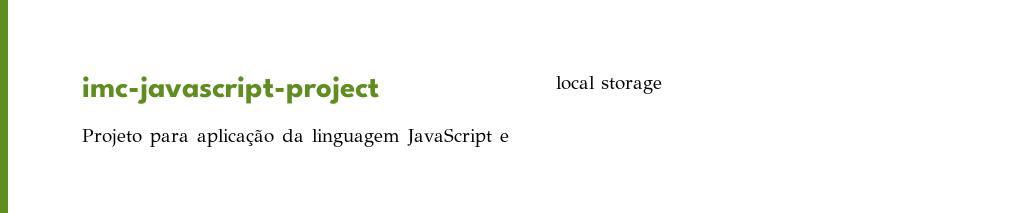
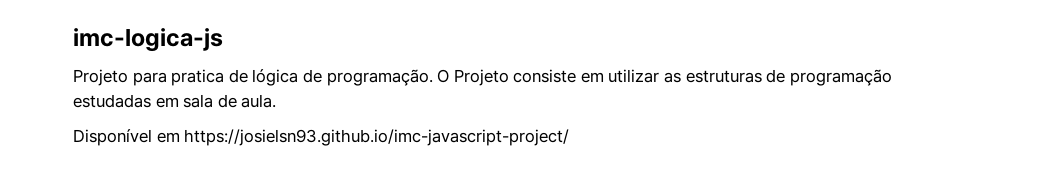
- imc-javascript-project
+ imc-logica-js
- Projeto para aplicação da linguagem JavaScript e local storage
+ Projeto para pratica de lógica de programação. O Projeto consiste em utilizar as estruturas de programação estudadas em sala de aula.
+ Disponível em https://josielsn93.github.io/imc-javascript-project/

